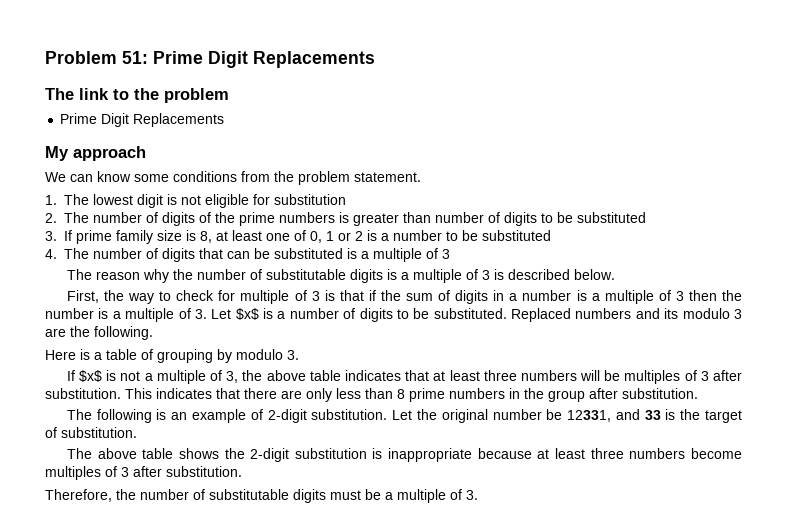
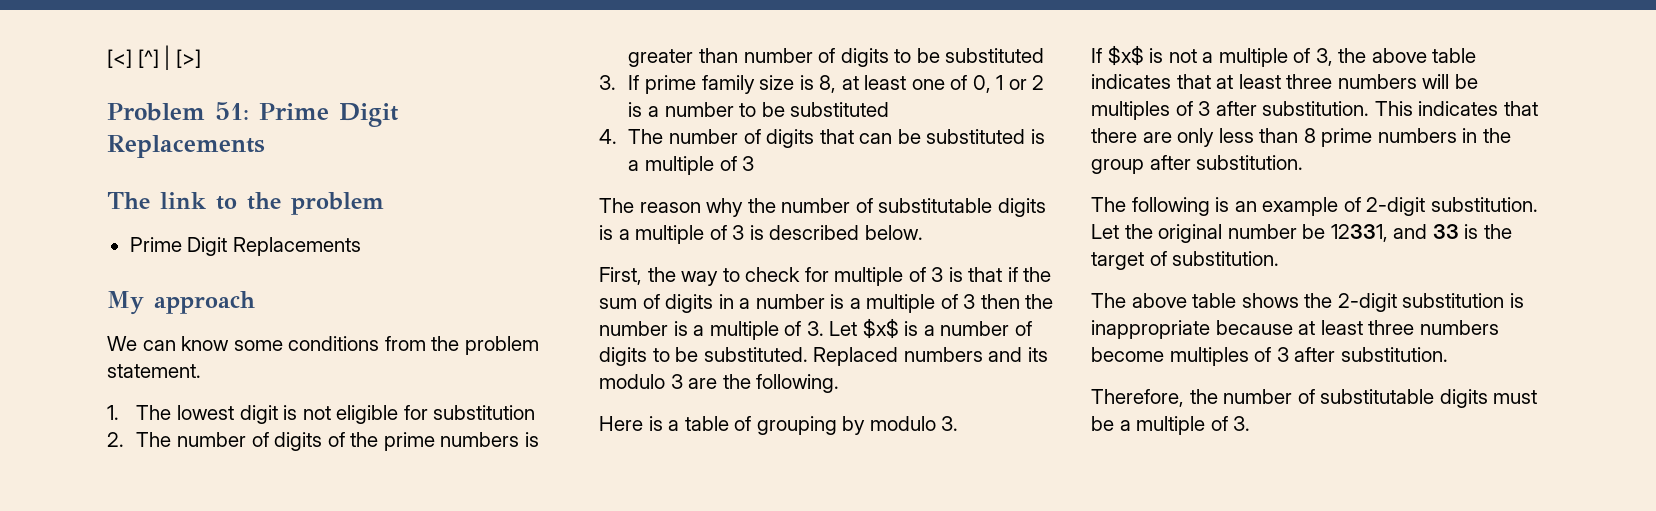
+ [<] [^] | [>]

